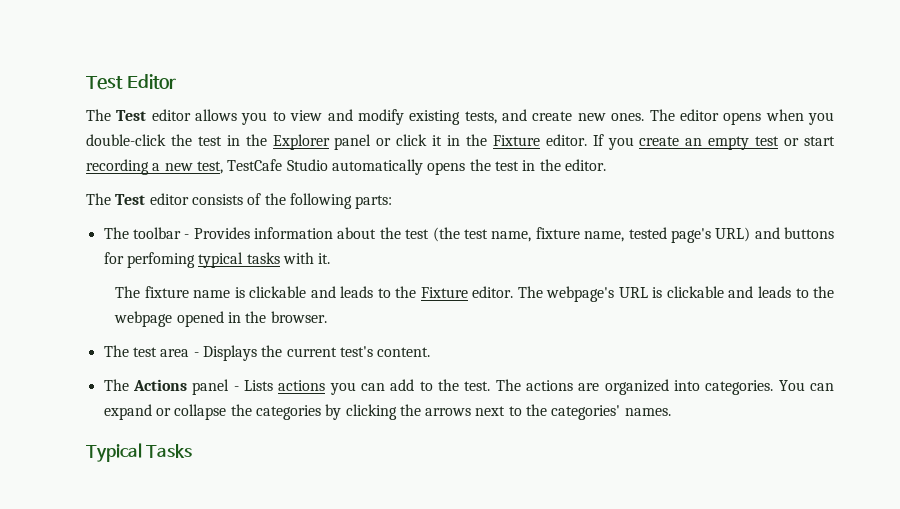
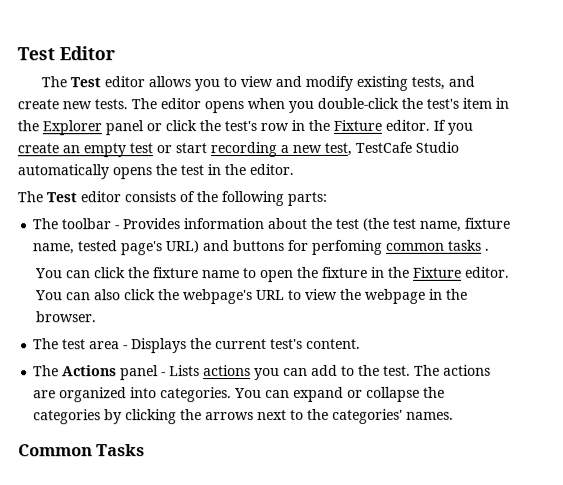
- The Test editor allows you to view and modify existing tests, and create new ones.
+ The Test editor allows you to view and modify existing tests, and create new tests.
- The editor opens when you double-click the test in the Explorer panel or click it in the Fixture editor.
+ The editor opens when you double-click the test's item in the Explorer panel or click the test's row in the Fixture editor.
- The toolbar - Provides information about the test (the test name, fixture name, tested page's URL) and buttons for perfoming typical tasks with it.
- The fixture name is clickable and leads to the Fixture editor. The webpage's URL is clickable and leads to the webpage opened in the browser.
+ The toolbar - Provides information about the test (the test name, fixture name, tested page's URL) and buttons for perfoming common tasks .
+ You can click the fixture name to open the fixture in the Fixture editor. You can also click the webpage's URL to view the webpage in the browser.
- Typical Tasks
+ Common Tasks

